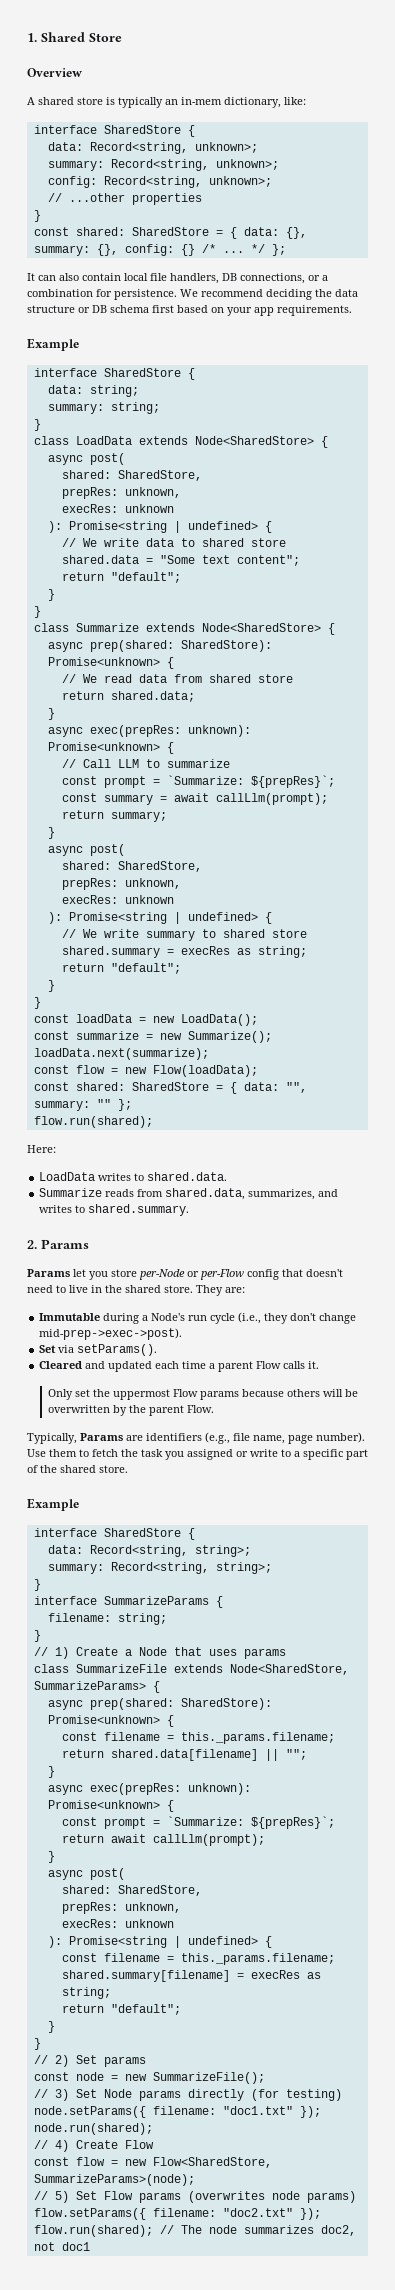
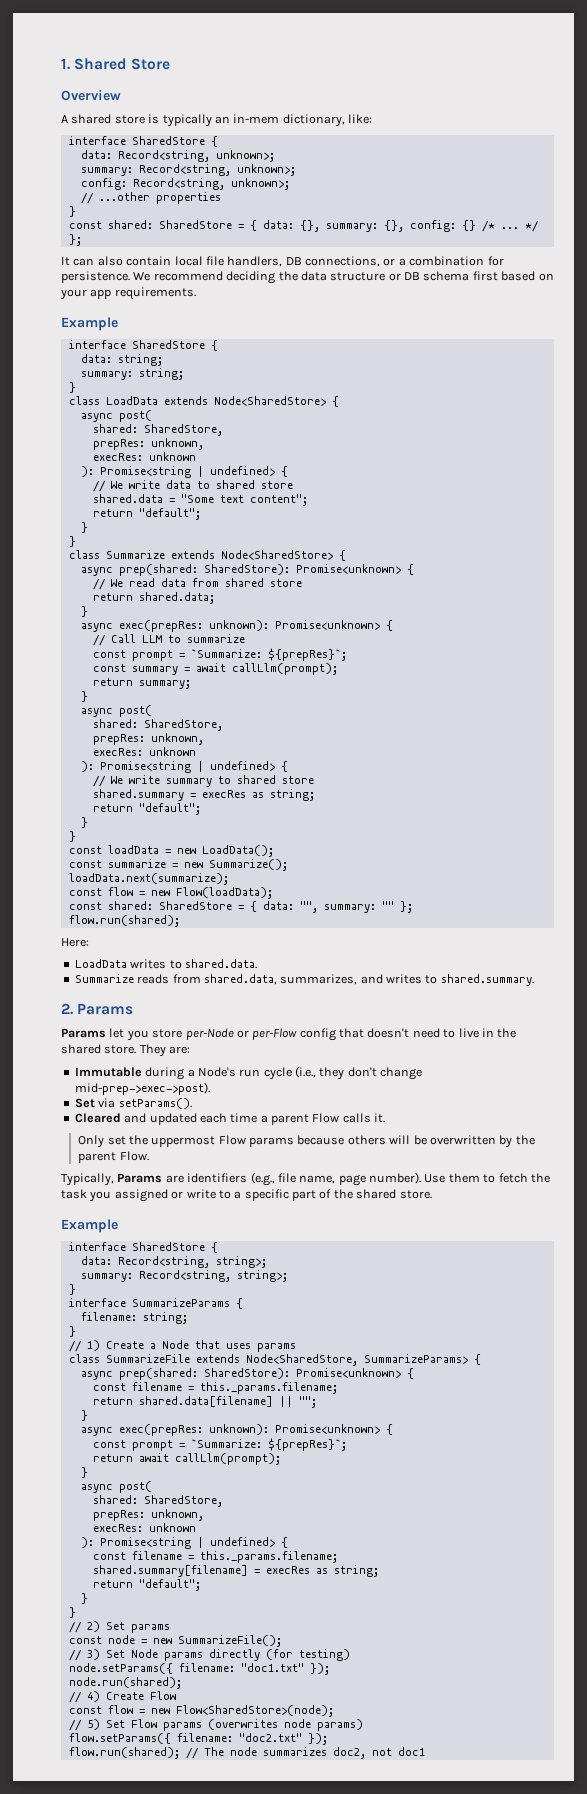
- const flow = new Flow<SharedStore, SummarizeParams>(node);
+ const flow = new Flow<SharedStore>(node);

